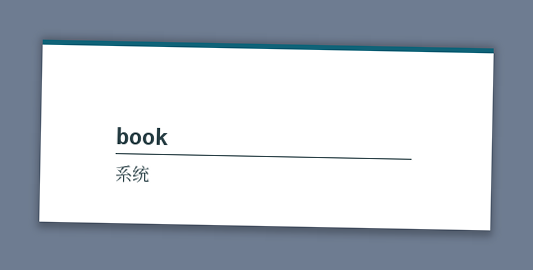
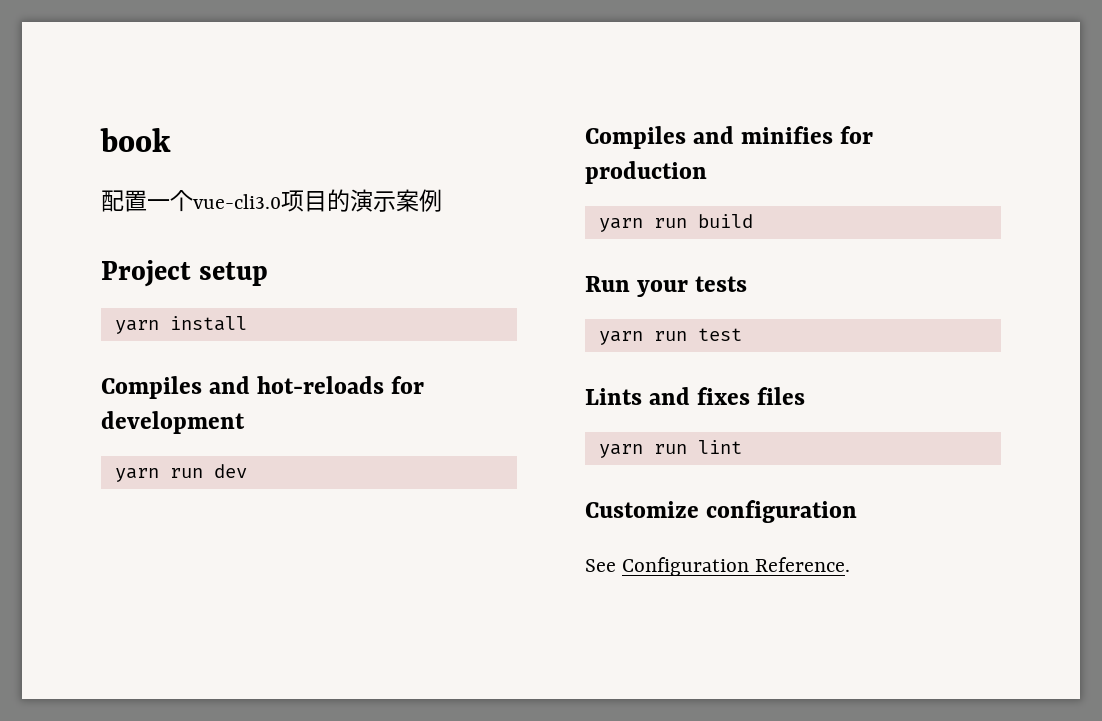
- 系统
+ 配置一个vue-cli3.0项目的演示案例
+ Project setup
+ yarn install
+ Compiles and hot-reloads for development
+ yarn run dev
+ Compiles and minifies for production
+ yarn run build
+ Run your tests
+ yarn run test
+ Lints and fixes files
+ yarn run lint
+ Customize configuration
+ See Configuration Reference.

